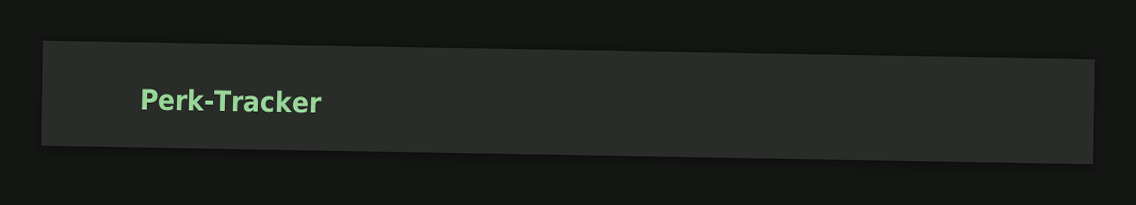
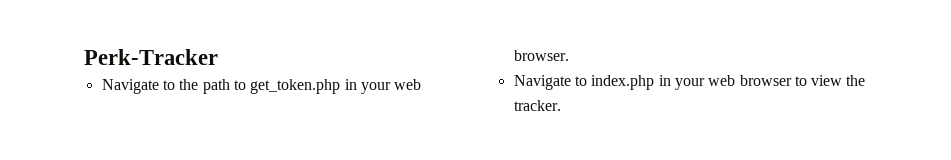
+ Navigate to the path to get_token.php in your web browser.
+ Navigate to index.php in your web browser to view the tracker.

